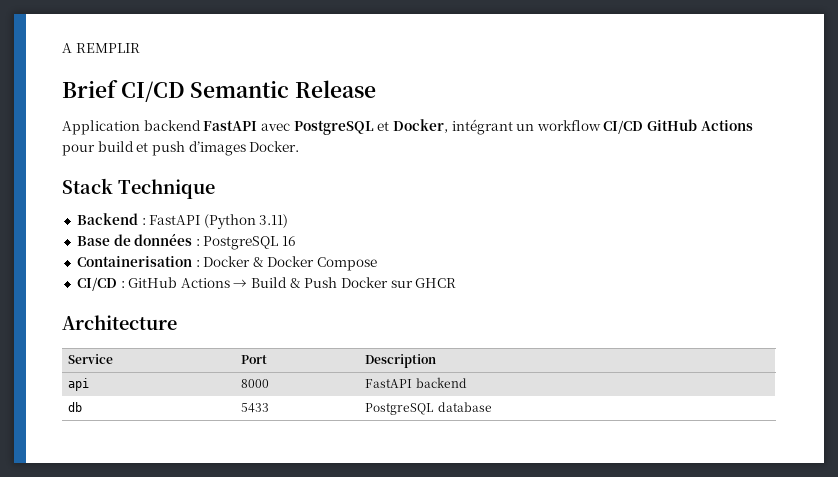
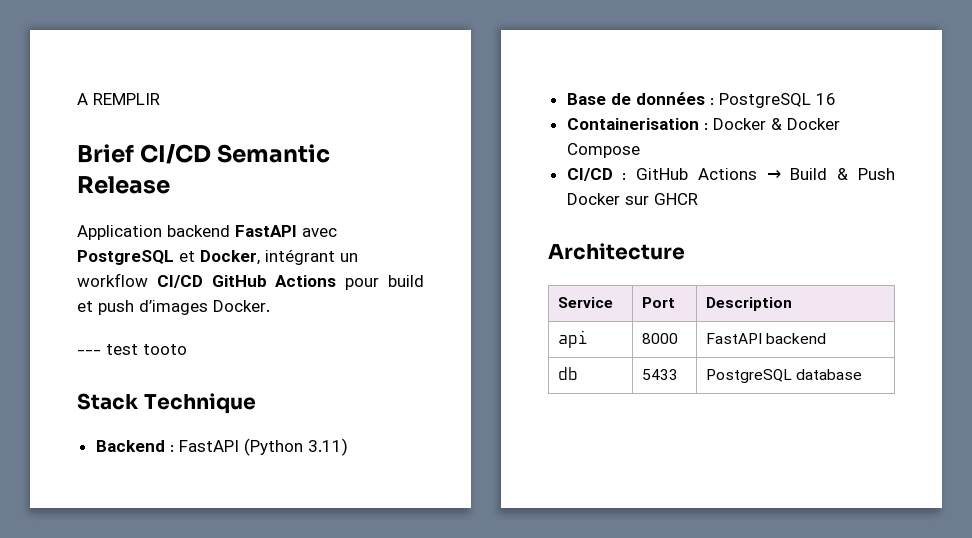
+ --- test tooto

